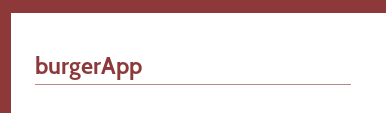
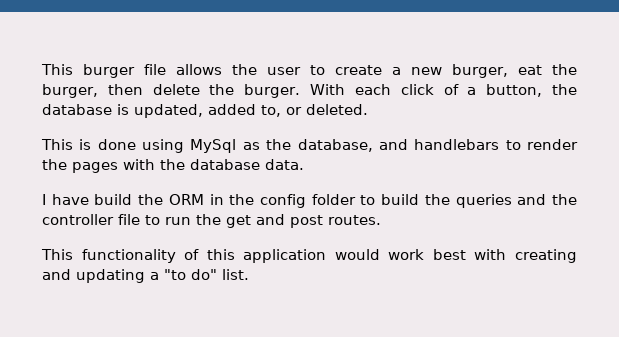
- burgerApp
+ This burger file allows the user to create a new burger, eat the burger, then delete the burger. With each click of a button, the database is updated, added to, or deleted.
+ This is done using MySql as the database, and handlebars to render the pages with the database data.
+ I have build the ORM in the config folder to build the queries and the controller file to run the get and post routes.
+ This functionality of this application would work best with creating and updating a "to do" list.

